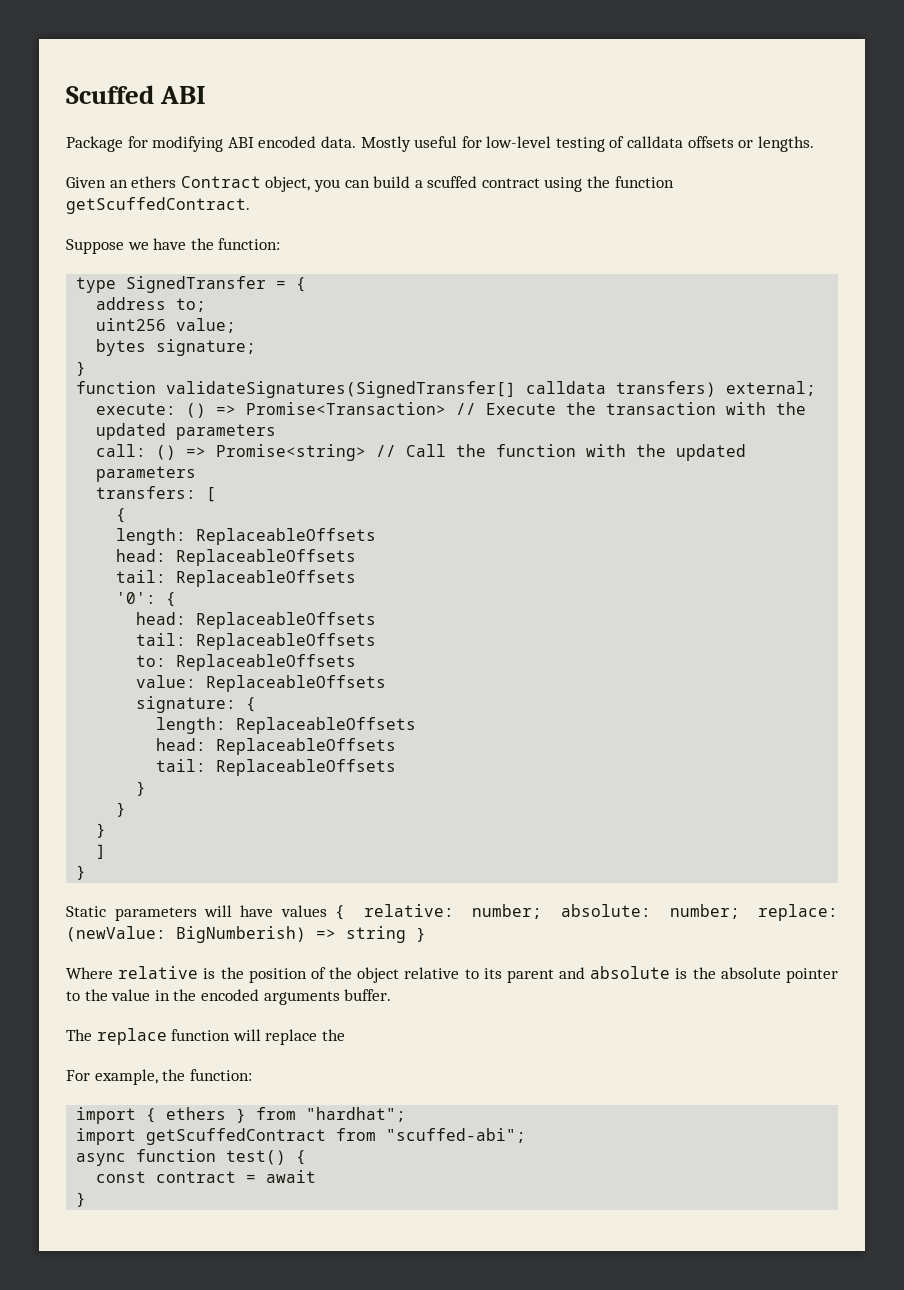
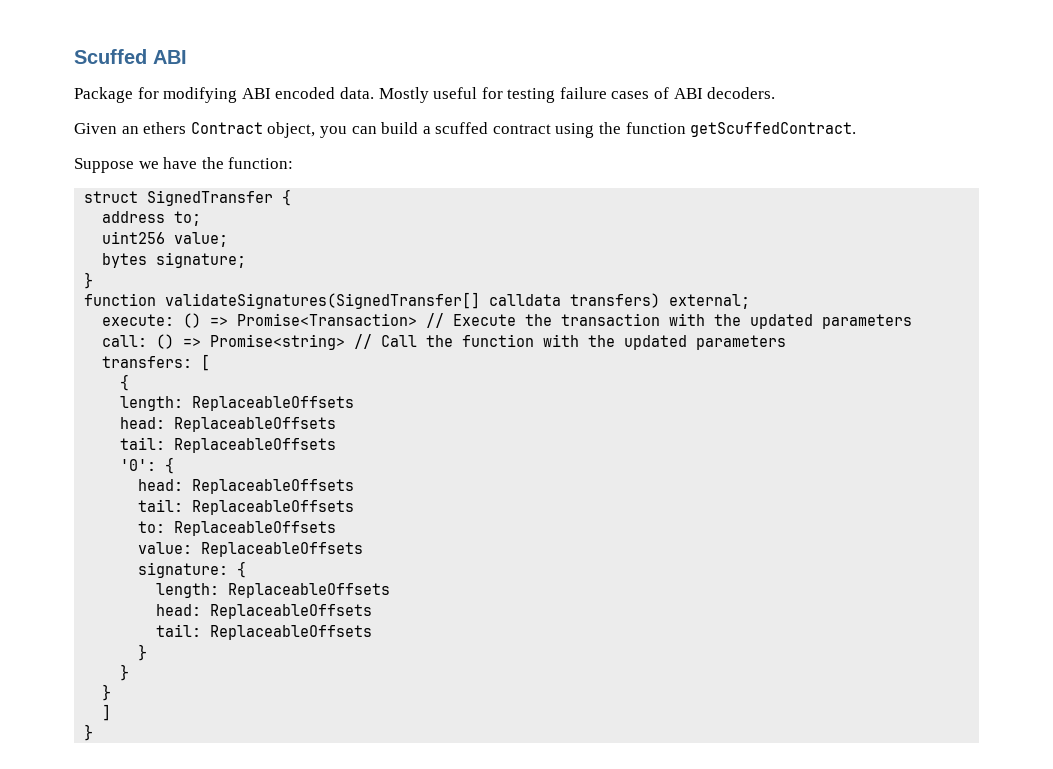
- Mostly useful for low-level testing of calldata offsets or lengths.
+ Mostly useful for testing failure cases of ABI decoders.
- type SignedTransfer = {
+ struct SignedTransfer {
- Static parameters will have values { relative: number; absolute: number; replace: (newValue: BigNumberish) => string }
- Where relative is the position of the object relative to its parent and absolute is the absolute pointer to the value in the encoded arguments buffer.
- The replace function will replace the
- For example, the function:
- import { ethers } from "hardhat";
- import getScuffedContract from "scuffed-abi";
- async function test() {
- const contract = await
- }

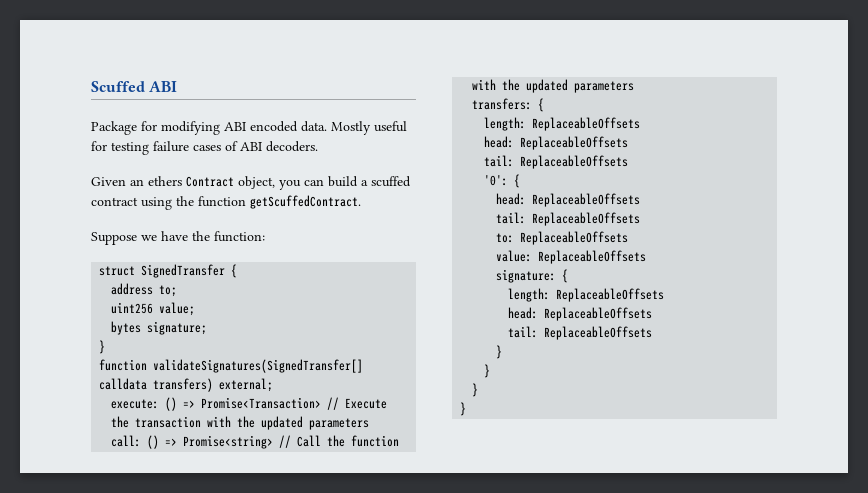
- transfers: [
- {
+ transfers: {
- ]

